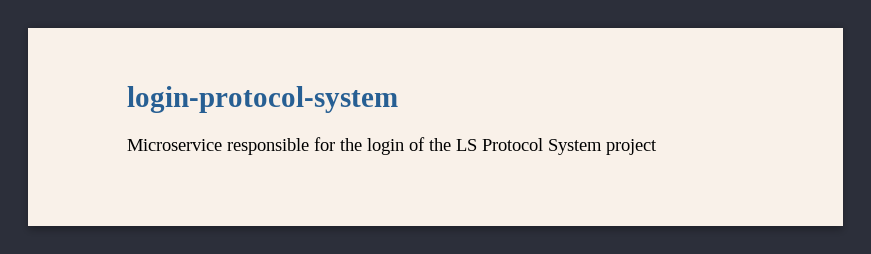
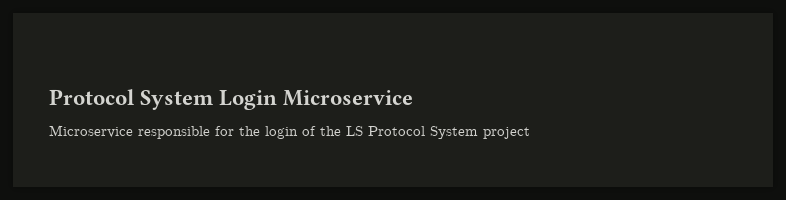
- login-protocol-system
+ Protocol System Login Microservice

